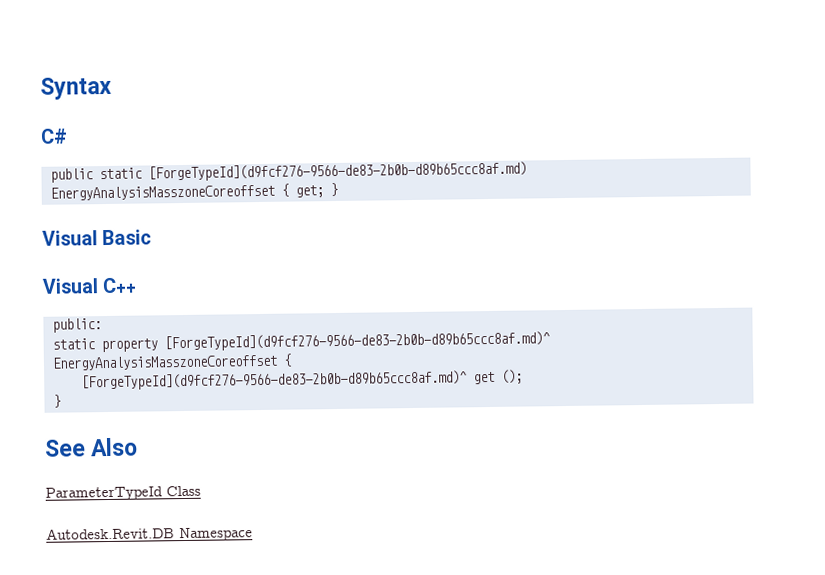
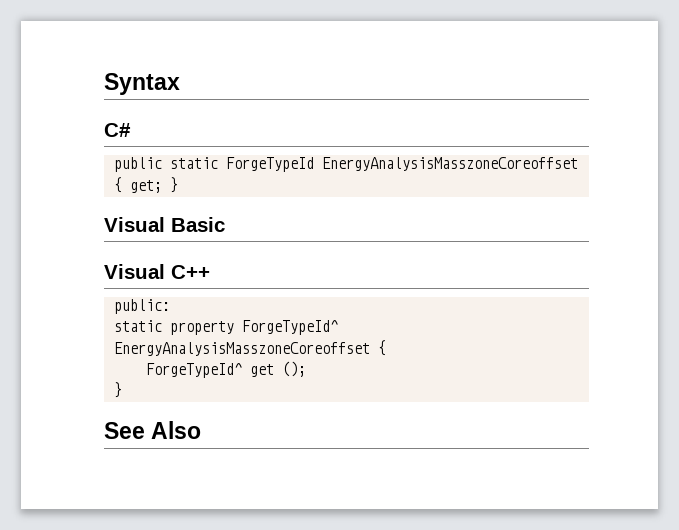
- public static [ForgeTypeId](d9fcf276-9566-de83-2b0b-d89b65ccc8af.md) EnergyAnalysisMasszoneCoreoffset { get; }
+ public static ForgeTypeId EnergyAnalysisMasszoneCoreoffset { get; }
- static property [ForgeTypeId](d9fcf276-9566-de83-2b0b-d89b65ccc8af.md)^ EnergyAnalysisMasszoneCoreoffset {
+ static property ForgeTypeId^ EnergyAnalysisMasszoneCoreoffset {
- [ForgeTypeId](d9fcf276-9566-de83-2b0b-d89b65ccc8af.md)^ get ();
+ ForgeTypeId^ get ();
- ParameterTypeId Class
- Autodesk.Revit.DB Namespace

